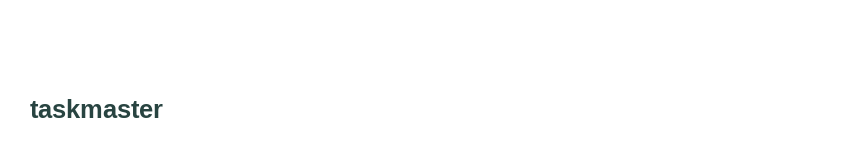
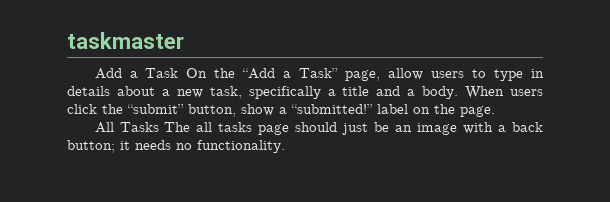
+ Add a Task On the “Add a Task” page, allow users to type in details about a new task, specifically a title and a body. When users click the “submit” button, show a “submitted!” label on the page.
+ All Tasks The all tasks page should just be an image with a back button; it needs no functionality.

